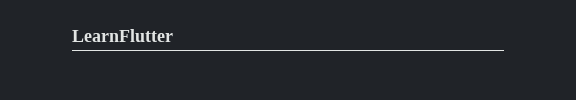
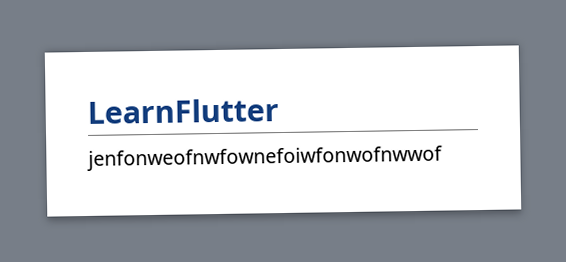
+ jenfonweofnwfownefoiwfonwofnwwof

